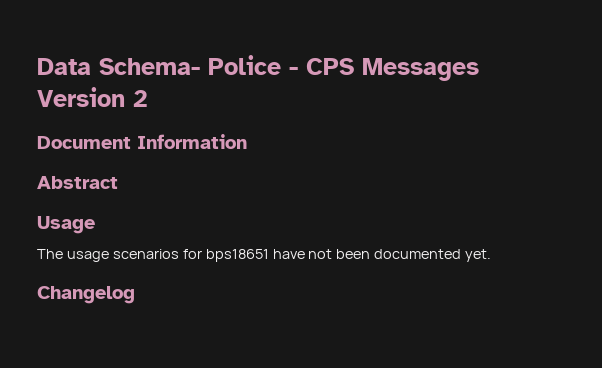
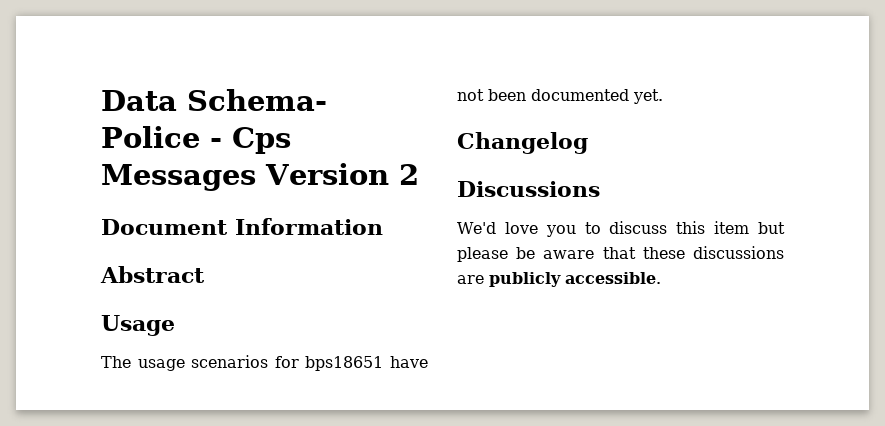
- Data Schema- Police - CPS Messages Version 2
+ Data Schema- Police - Cps Messages Version 2
+ Discussions
+ We'd love you to discuss this item but please be aware that these discussions are publicly accessible.

